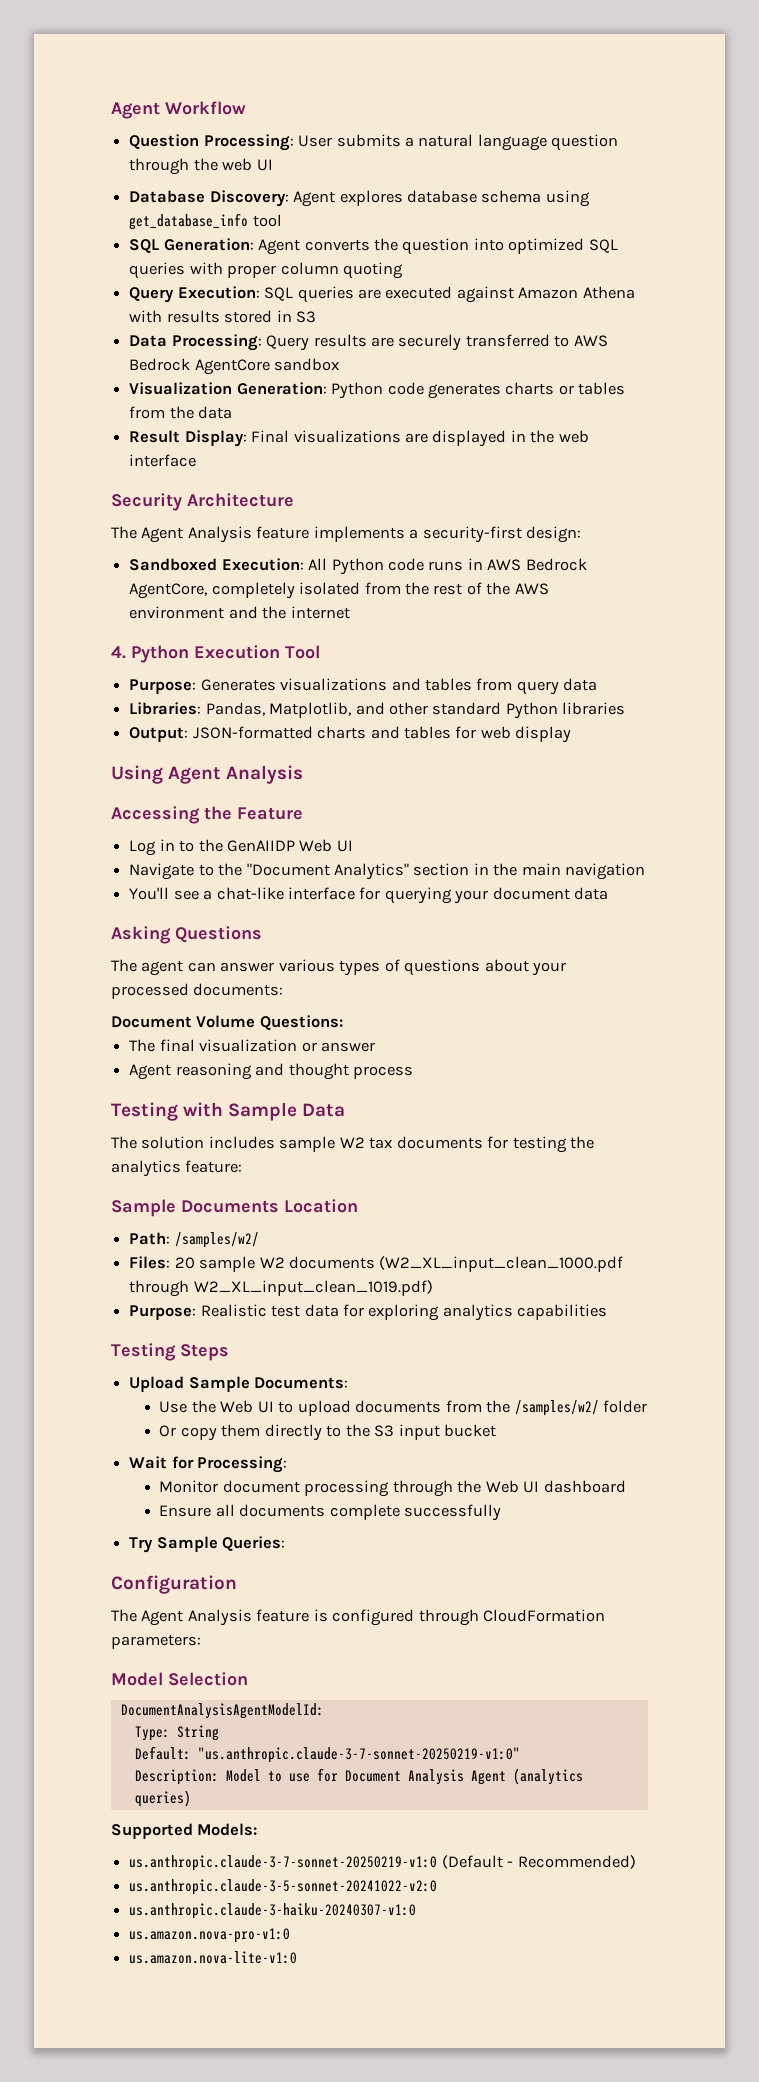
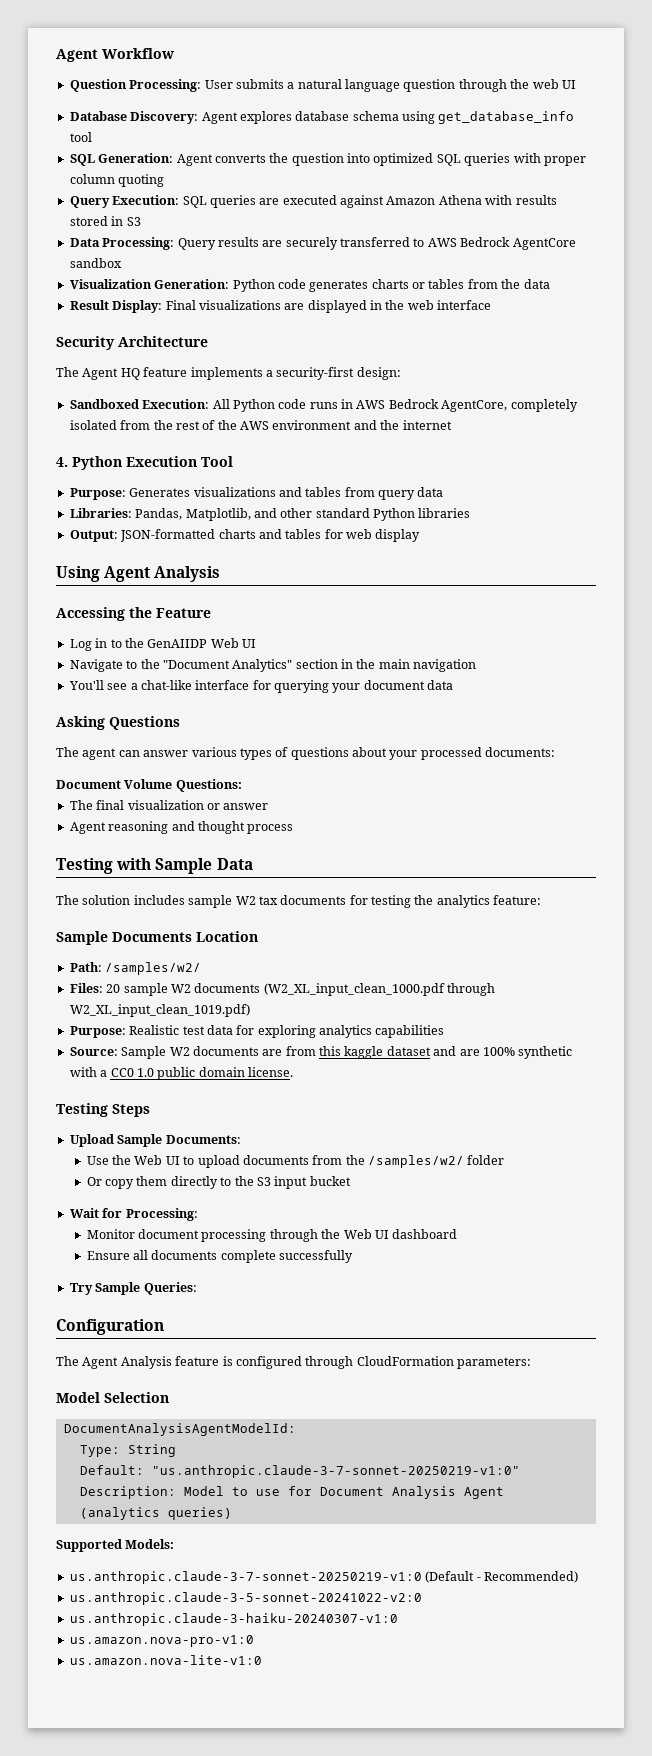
- The Agent Analysis feature implements a security-first design:
+ The Agent HQ feature implements a security-first design:
+ Source: Sample W2 documents are from this kaggle dataset and are 100% synthetic with a CC0 1.0 public domain license.

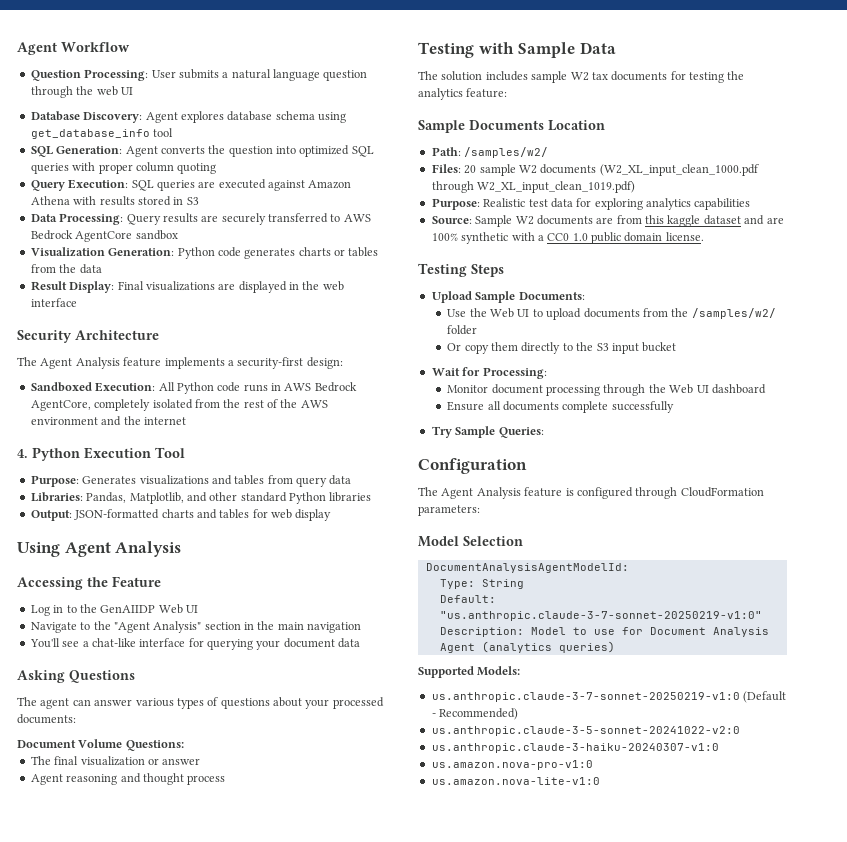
- The Agent HQ feature implements a security-first design:
+ The Agent Analysis feature implements a security-first design:
- Navigate to the "Document Analytics" section in the main navigation
+ Navigate to the "Agent Analysis" section in the main navigation

